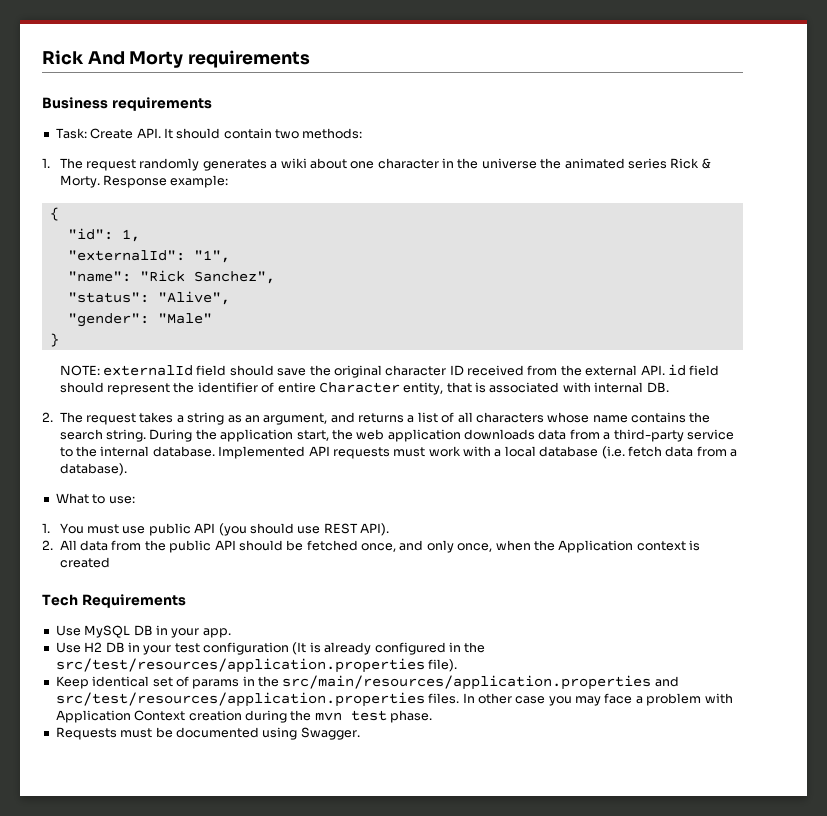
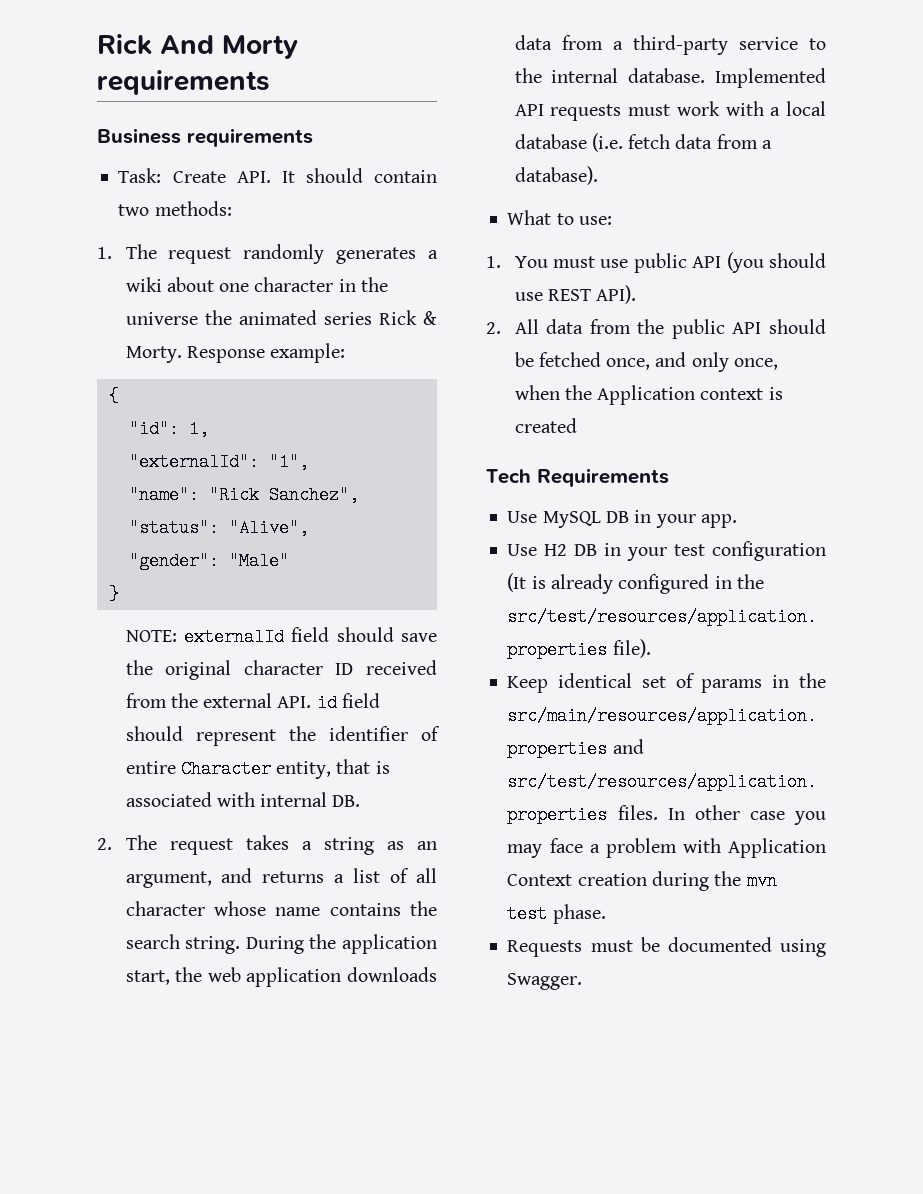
- 2. The request takes a string as an argument, and returns a list of all characters whose name contains the search string.
+ 2. The request takes a string as an argument, and returns a list of all character whose name contains the search string.

